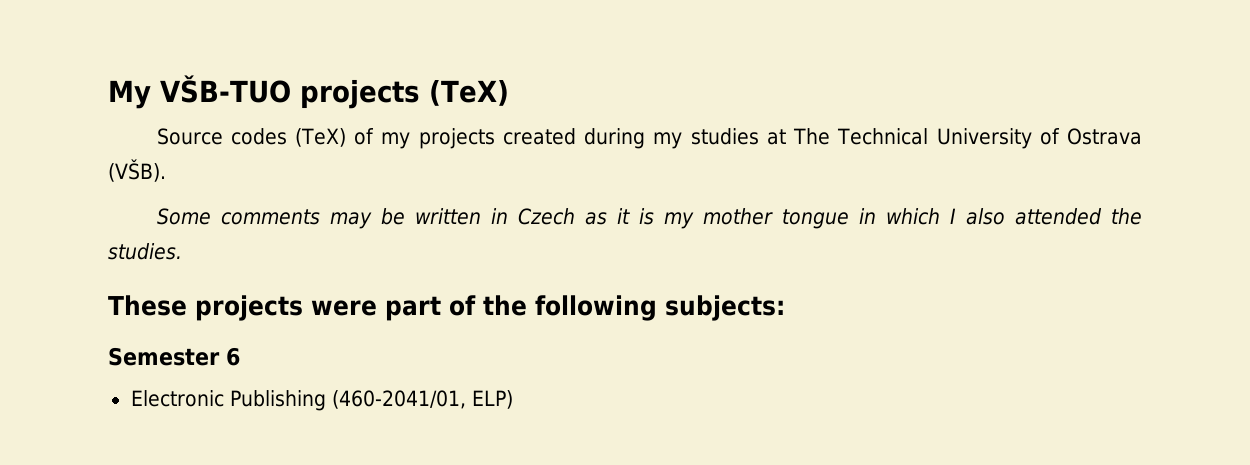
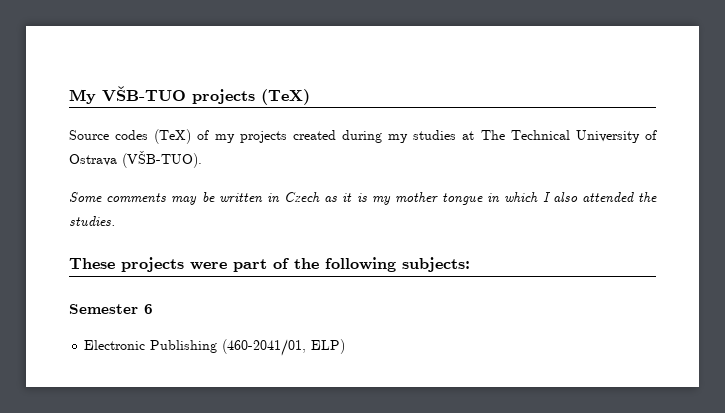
- Source codes (TeX) of my projects created during my studies at The Technical University of Ostrava (VŠB).
+ Source codes (TeX) of my projects created during my studies at The Technical University of Ostrava (VŠB-TUO).

